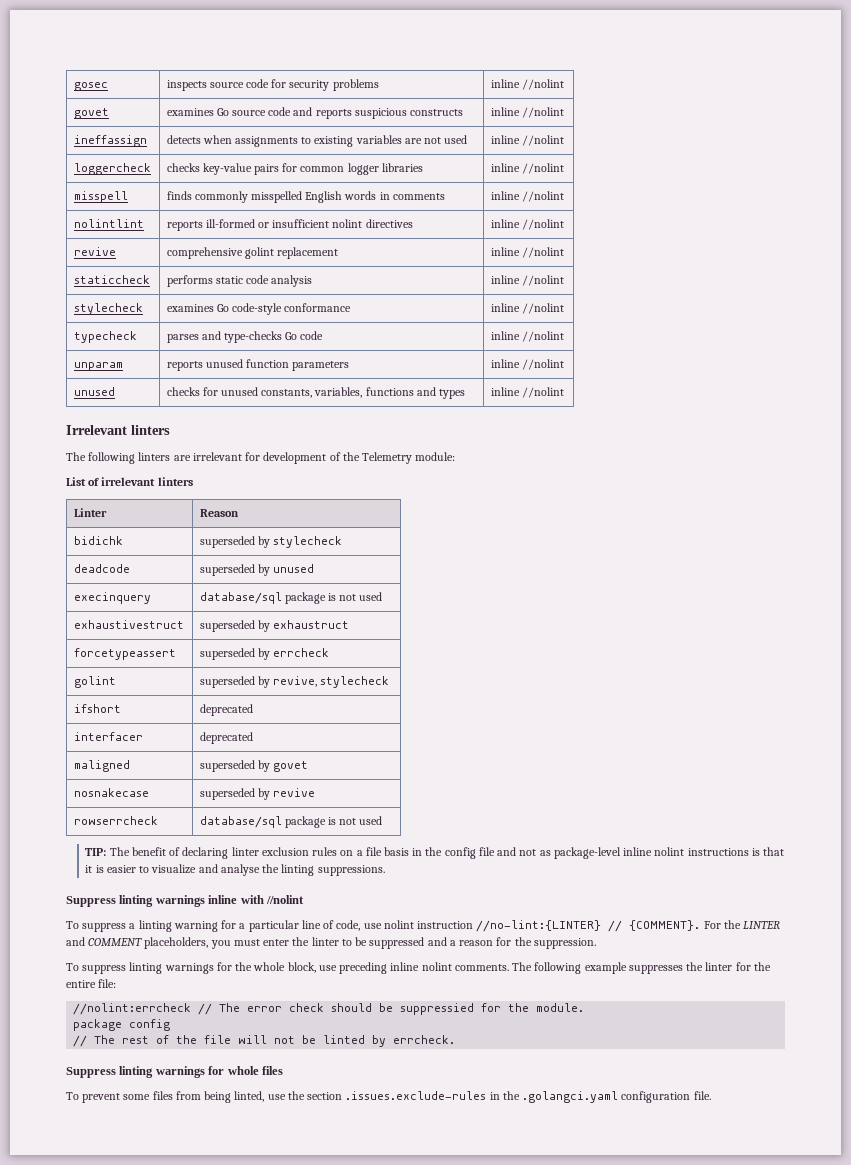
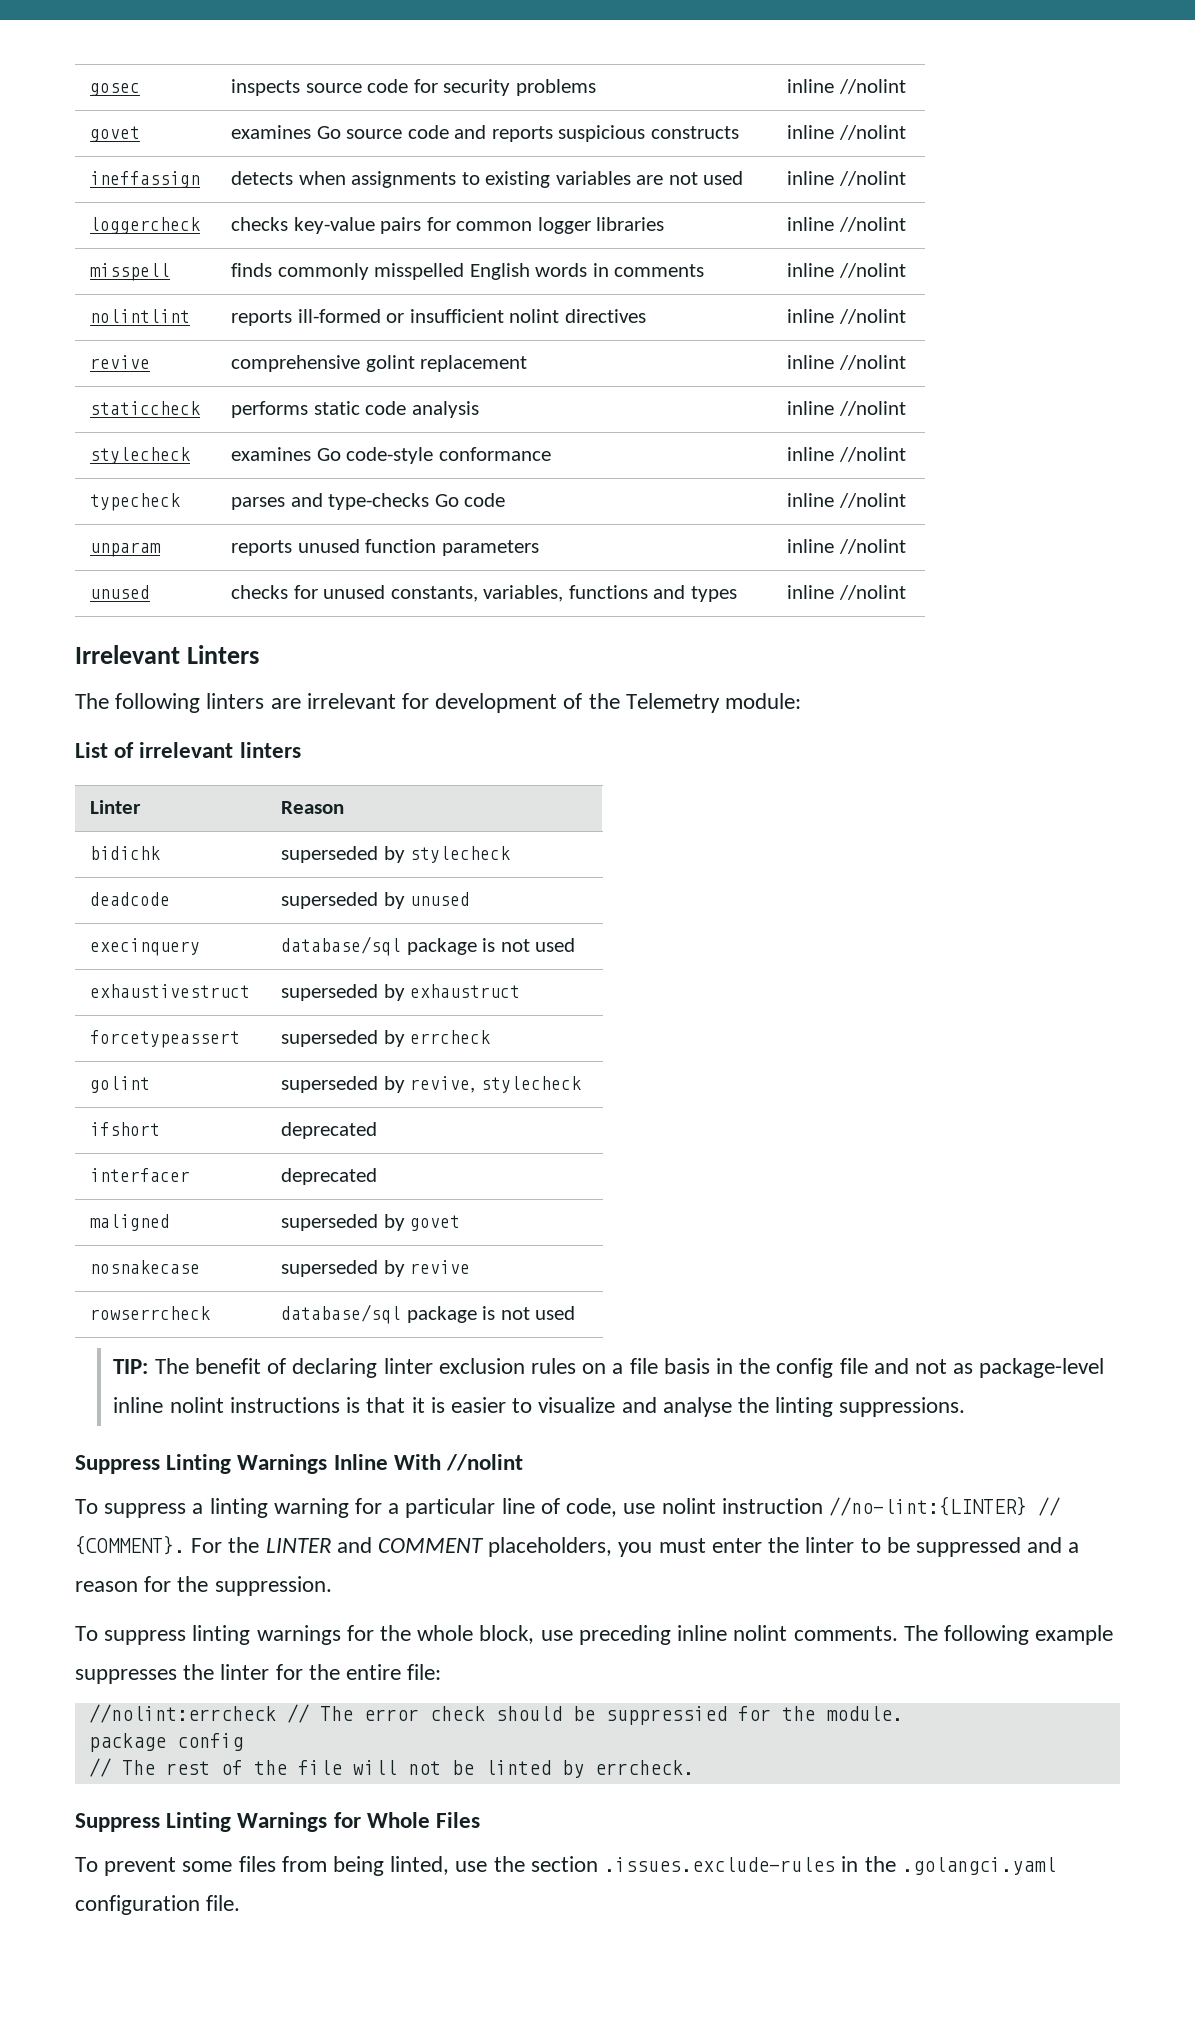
- Irrelevant linters
+ Irrelevant Linters
- Suppress linting warnings inline with //nolint
+ Suppress Linting Warnings Inline With //nolint
- Suppress linting warnings for whole files
+ Suppress Linting Warnings for Whole Files

